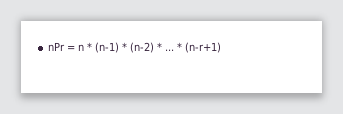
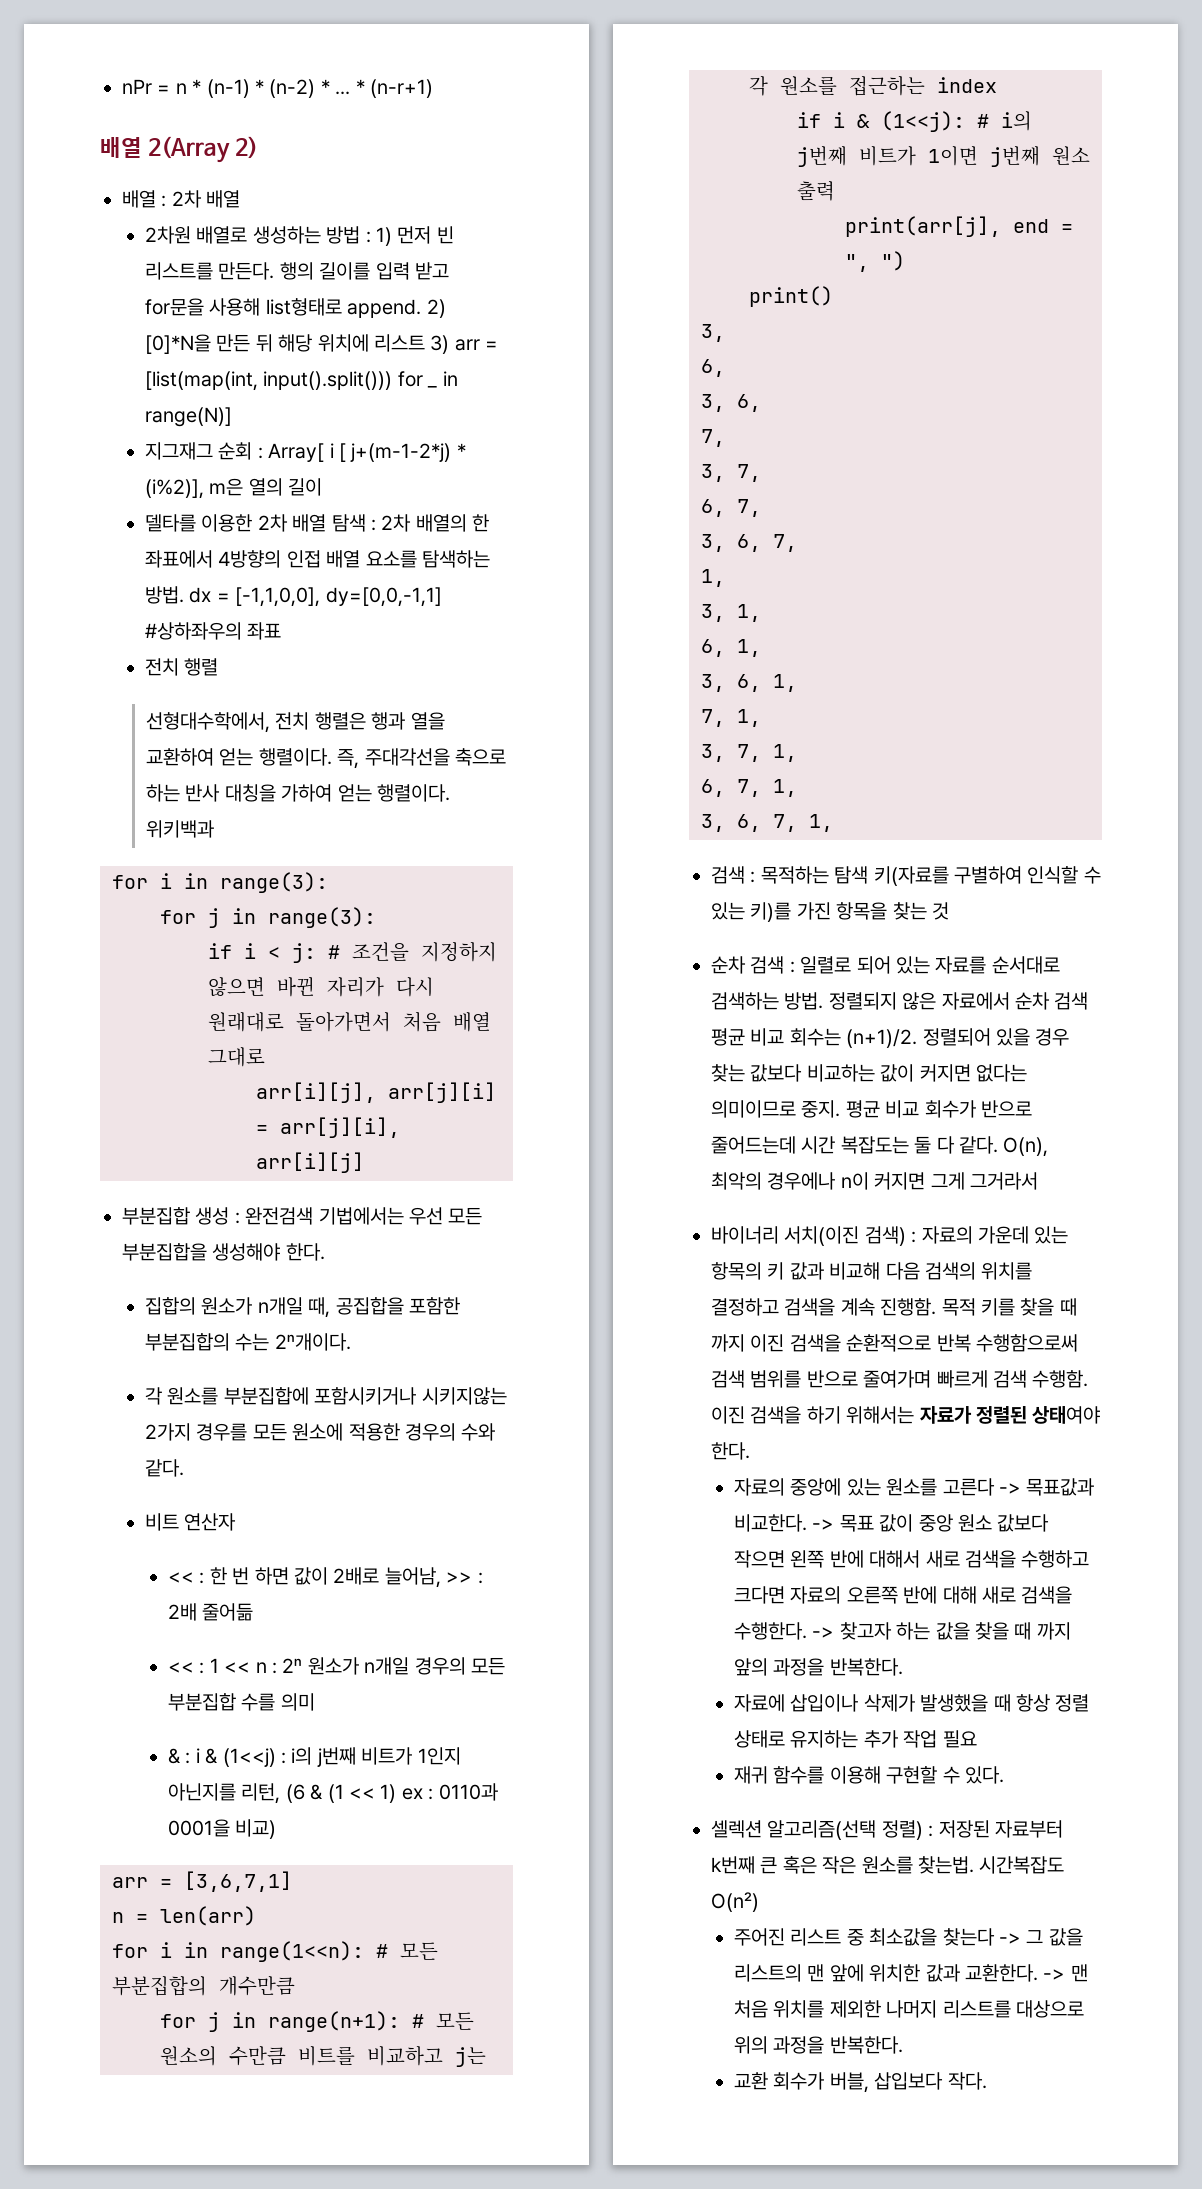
+ 배열 2(Array 2)
+ 배열 : 2차 배열
+ 2차원 배열로 생성하는 방법 : 1) 먼저 빈 리스트를 만든다. 행의 길이를 입력 받고 for문을 사용해 list형태로 append. 2) [0]*N을 만든 뒤 해당 위치에 리스트 3) arr = [list(map(int, input().split())) for _ in range(N)]
+ 지그재그 순회 : Array[ i [ j+(m-1-2*j) * (i%2)], m은 열의 길이
+ 델타를 이용한 2차 배열 탐색 : 2차 배열의 한 좌표에서 4방향의 인접 배열 요소를 탐색하는 방법. dx = [-1,1,0,0], dy=[0,0,-1,1] #상하좌우의 좌표
+ 전치 행렬
+ 선형대수학에서, 전치 행렬은 행과 열을 교환하여 얻는 행렬이다. 즉, 주대각선을 축으로 하는 반사 대칭을 가하여 얻는 행렬이다. 위키백과
+ for i in range(3):
+ for j in range(3):
+ if i < j: # 조건을 지정하지 않으면 바뀐 자리가 다시 원래대로 돌아가면서 처음 배열 그대로
+ arr[i][j], arr[j][i] = arr[j][i], arr[i][j]
+ 부분집합 생성 : 완전검색 기법에서는 우선 모든 부분집합을 생성해야 한다.
+ 집합의 원소가 n개일 때, 공집합을 포함한 부분집합의 수는 2ⁿ개이다.
+ 각 원소를 부분집합에 포함시키거나 시키지않는 2가지 경우를 모든 원소에 적용한 경우의 수와 같다.
+ 비트 연산자
+ << : 한 번 하면 값이 2배로 늘어남, >> : 2배 줄어듦
+ << : 1 << n : 2ⁿ 원소가 n개일 경우의 모든 부분집합 수를 의미
+ & : i & (1<<j) : i의 j번째 비트가 1인지 아닌지를 리턴, (6 & (1 << 1) ex : 0110과 0001을 비교)
+ arr = [3,6,7,1]
+ n = len(arr)
+ for i in range(1<<n): # 모든 부분집합의 개수만큼
+ for j in range(n+1): # 모든 원소의 수만큼 비트를 비교하고 j는 각 원소를 접근하는 index
+ if i & (1<<j): # i의 j번째 비트가 1이면 j번째 원소 출력
+ print(arr[j], end = ", ")
+ print()
+ 3,
+ 6,
+ 3, 6,
+ 7,
+ 3, 7,
+ 6, 7,
+ 3, 6, 7,
+ 1,
+ 3, 1,
+ 6, 1,
+ 3, 6, 1,
+ 7, 1,
+ 3, 7, 1,
+ 6, 7, 1,
+ 3, 6, 7, 1,
+ 검색 : 목적하는 탐색 키(자료를 구별하여 인식할 수 있는 키)를 가진 항목을 찾는 것
+ 순차 검색 : 일렬로 되어 있는 자료를 순서대로 검색하는 방법. 정렬되지 않은 자료에서 순차 검색 평균 비교 회수는 (n+1)/2. 정렬되어 있을 경우 찾는 값보다 비교하는 값이 커지면 없다는 의미이므로 중지. 평균 비교 회수가 반으로 줄어드는데 시간 복잡도는 둘 다 같다. O(n), 최악의 경우에나 n이 커지면 그게 그거라서
+ 바이너리 서치(이진 검색) : 자료의 가운데 있는 항목의 키 값과 비교해 다음 검색의 위치를 결정하고 검색을 계속 진행함. 목적 키를 찾을 때 까지 이진 검색을 순환적으로 반복 수행함으로써 검색 범위를 반으로 줄여가며 빠르게 검색 수행함. 이진 검색을 하기 위해서는 자료가 정렬된 상태여야 한다.
+ 자료의 중앙에 있는 원소를 고른다 -> 목표값과 비교한다. -> 목표 값이 중앙 원소 값보다 작으면 왼쪽 반에 대해서 새로 검색을 수행하고 크다면 자료의 오른쪽 반에 대해 새로 검색을 수행한다. -> 찾고자 하는 값을 찾을 때 까지 앞의 과정을 반복한다.
+ 자료에 삽입이나 삭제가 발생했을 때 항상 정렬 상태로 유지하는 추가 작업 필요
+ 재귀 함수를 이용해 구현할 수 있다.
+ 셀렉션 알고리즘(선택 정렬) : 저장된 자료부터 k번째 큰 혹은 작은 원소를 찾는법. 시간복잡도 O(n²)
+ 주어진 리스트 중 최소값을 찾는다 -> 그 값을 리스트의 맨 앞에 위치한 값과 교환한다. -> 맨 처음 위치를 제외한 나머지 리스트를 대상으로 위의 과정을 반복한다.
+ 교환 회수가 버블, 삽입보다 작다.

